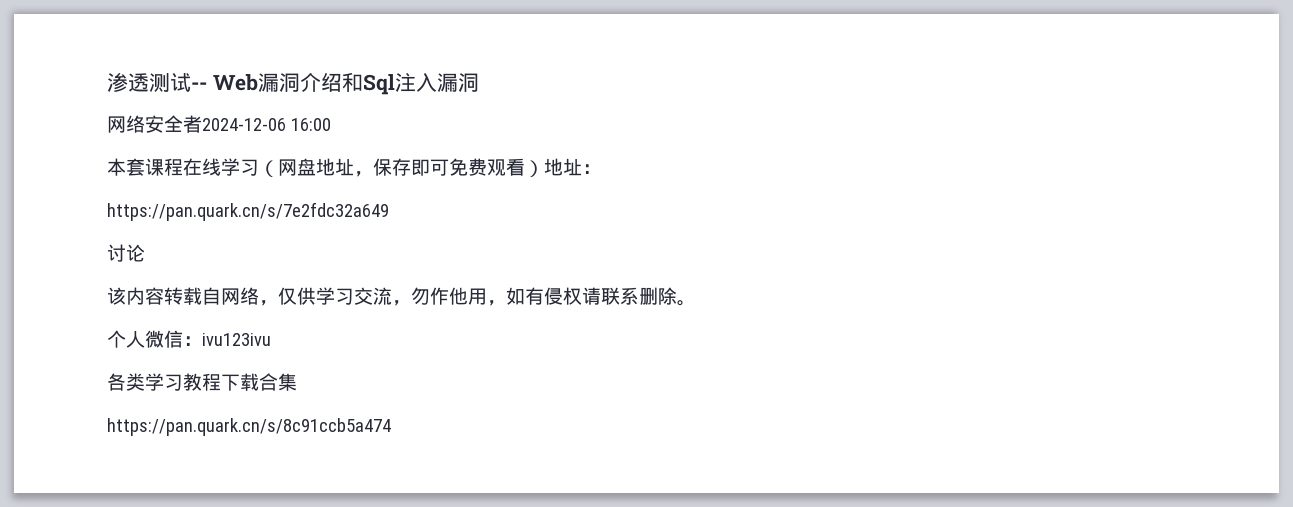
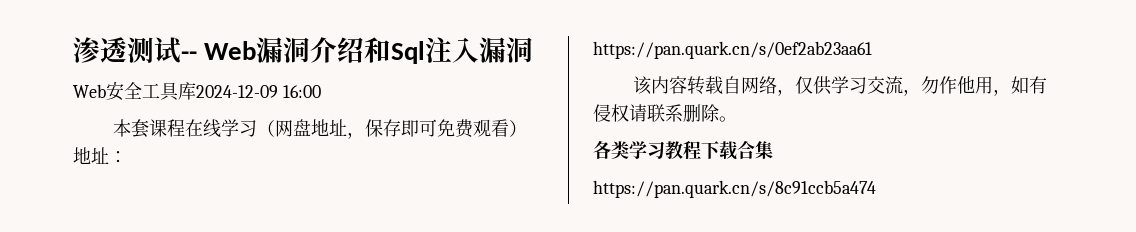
- 网络安全者2024-12-06 16:00
+ Web安全工具库2024-12-09 16:00
- https://pan.quark.cn/s/7e2fdc32a649
- 讨论
+ https://pan.quark.cn/s/0ef2ab23aa61
- 个人微信：ivu123ivu

